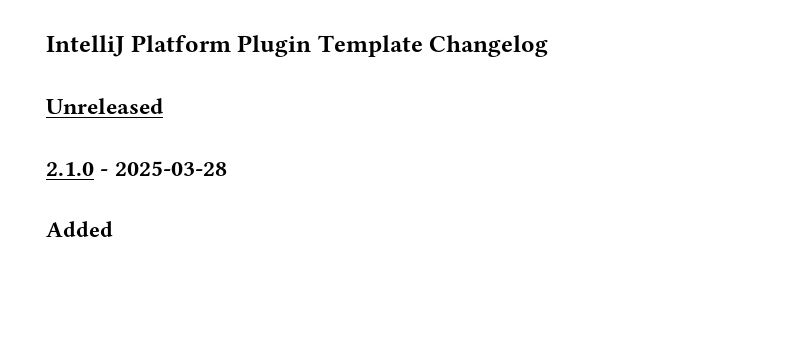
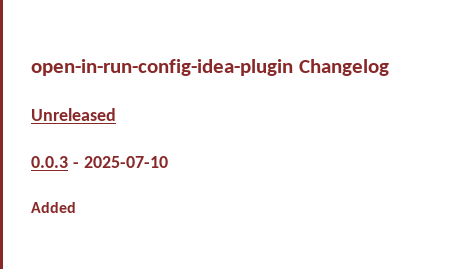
- IntelliJ Platform Plugin Template Changelog
+ open-in-run-config-idea-plugin Changelog
- 2.1.0 - 2025-03-28
+ 0.0.3 - 2025-07-10

